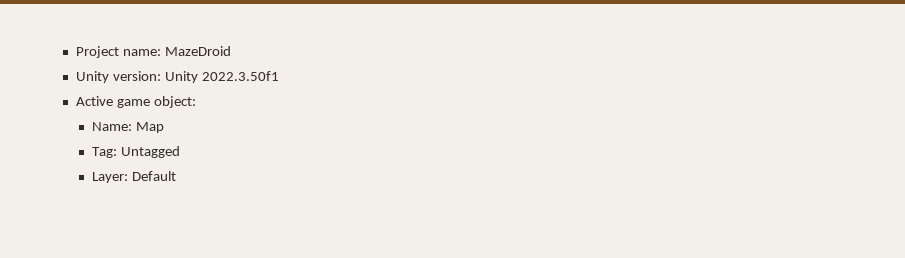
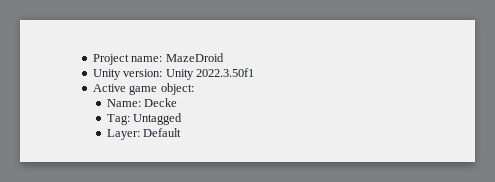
- Name: Map
+ Name: Decke

